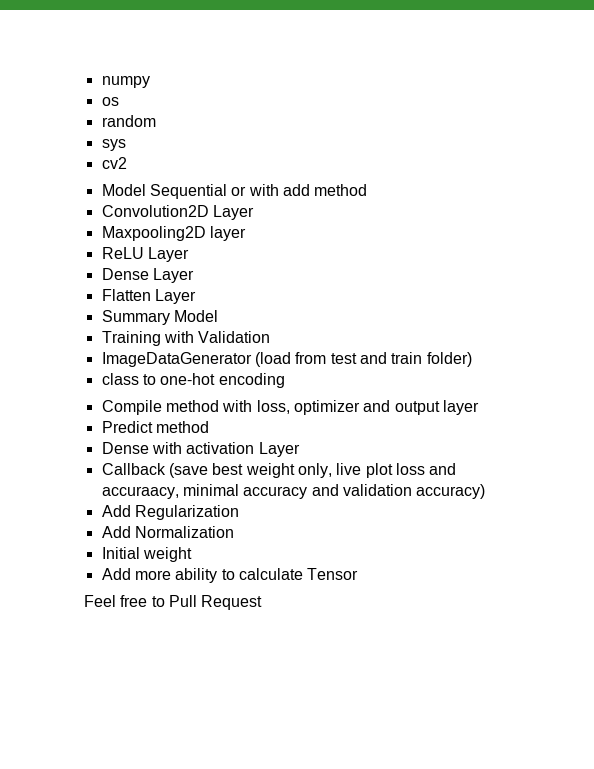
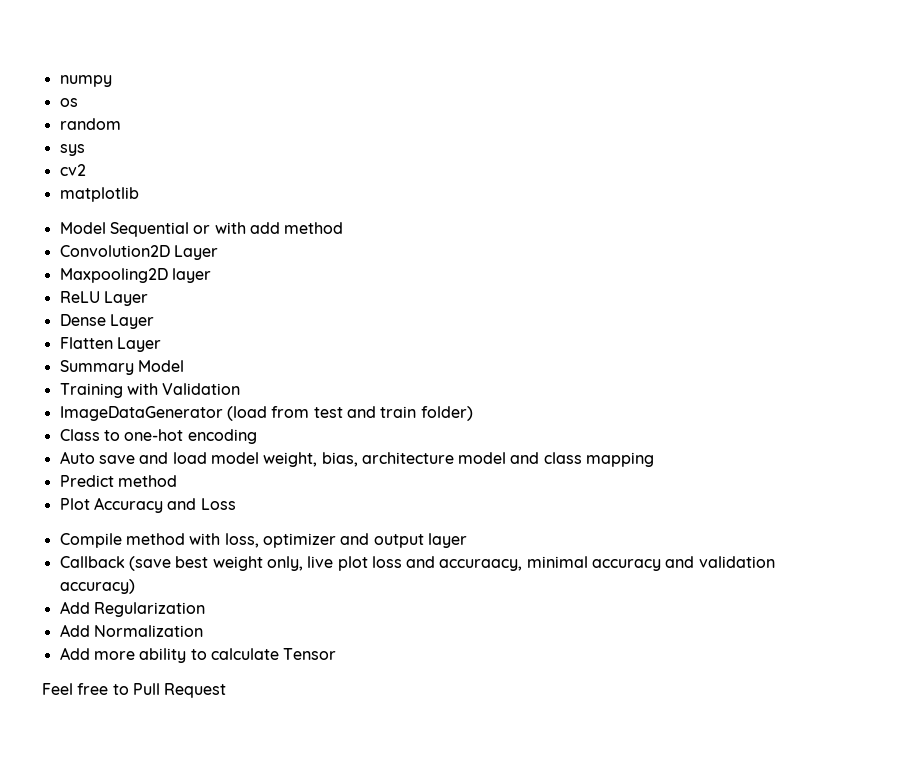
+ matplotlib
- class to one-hot encoding
+ Class to one-hot encoding
+ Auto save and load model weight, bias, architecture model and class mapping
+ Predict method
+ Plot Accuracy and Loss
- Predict method
- Dense with activation Layer
- Initial weight

